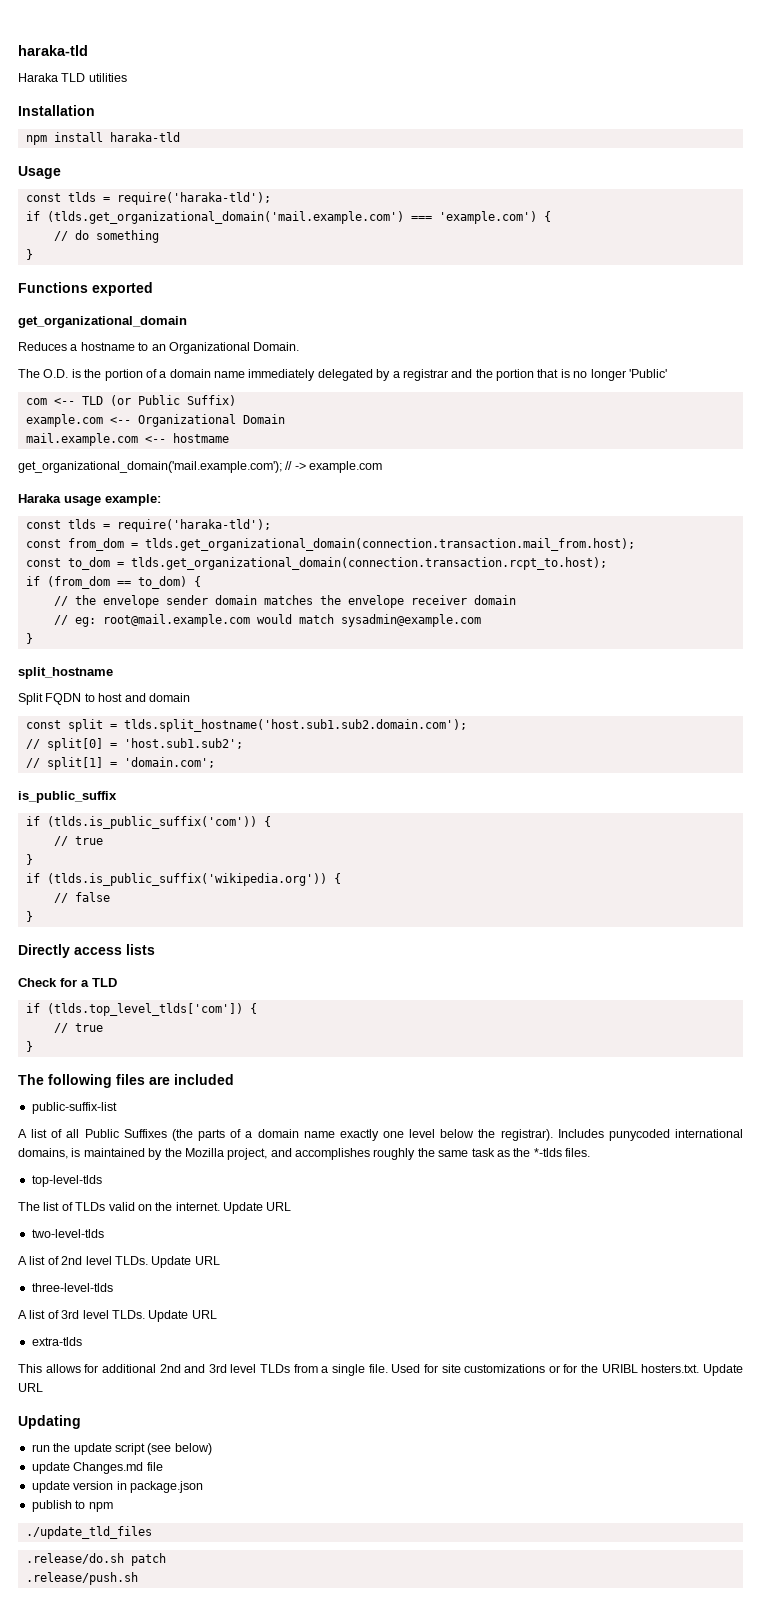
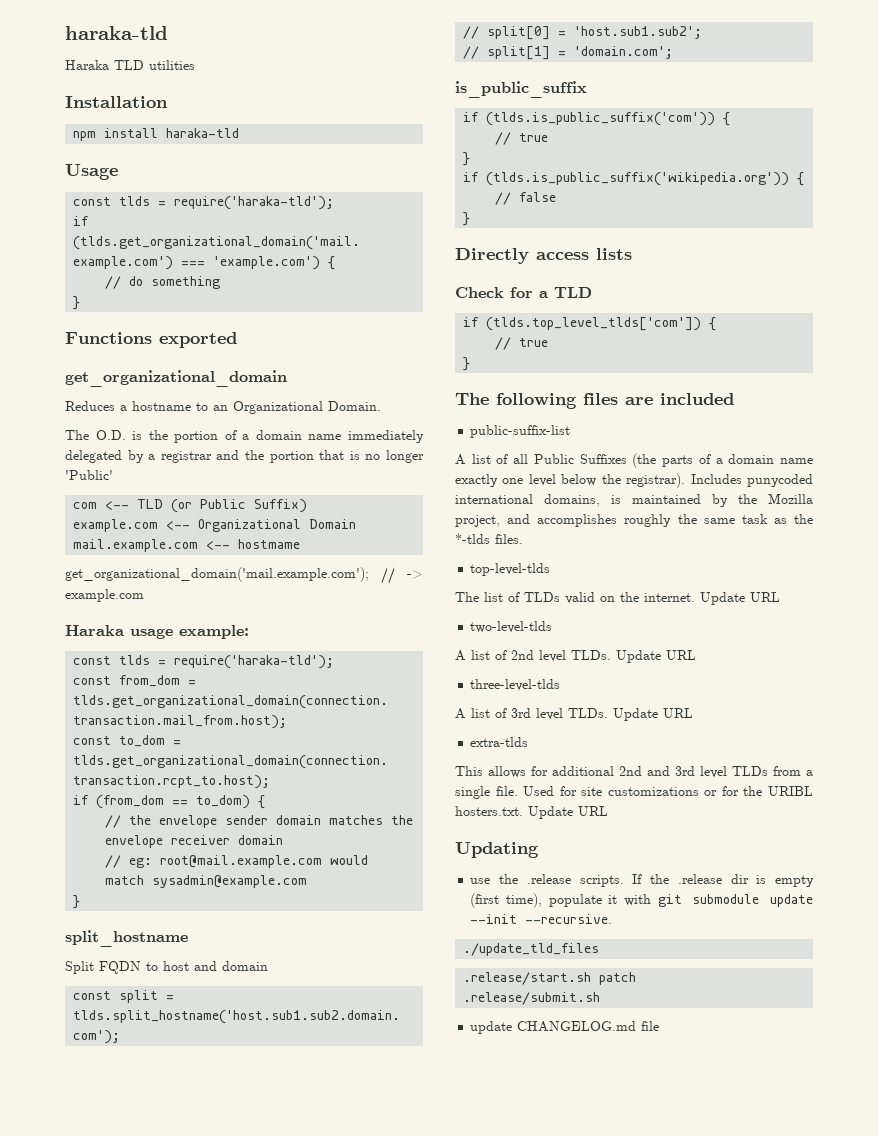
- run the update script (see below)
- update Changes.md file
- update version in package.json
- publish to npm
+ use the .release scripts. If the .release dir is empty (first time), populate it with git submodule update --init --recursive.
- .release/do.sh patch
+ .release/start.sh patch
- .release/push.sh
+ .release/submit.sh
+ update CHANGELOG.md file

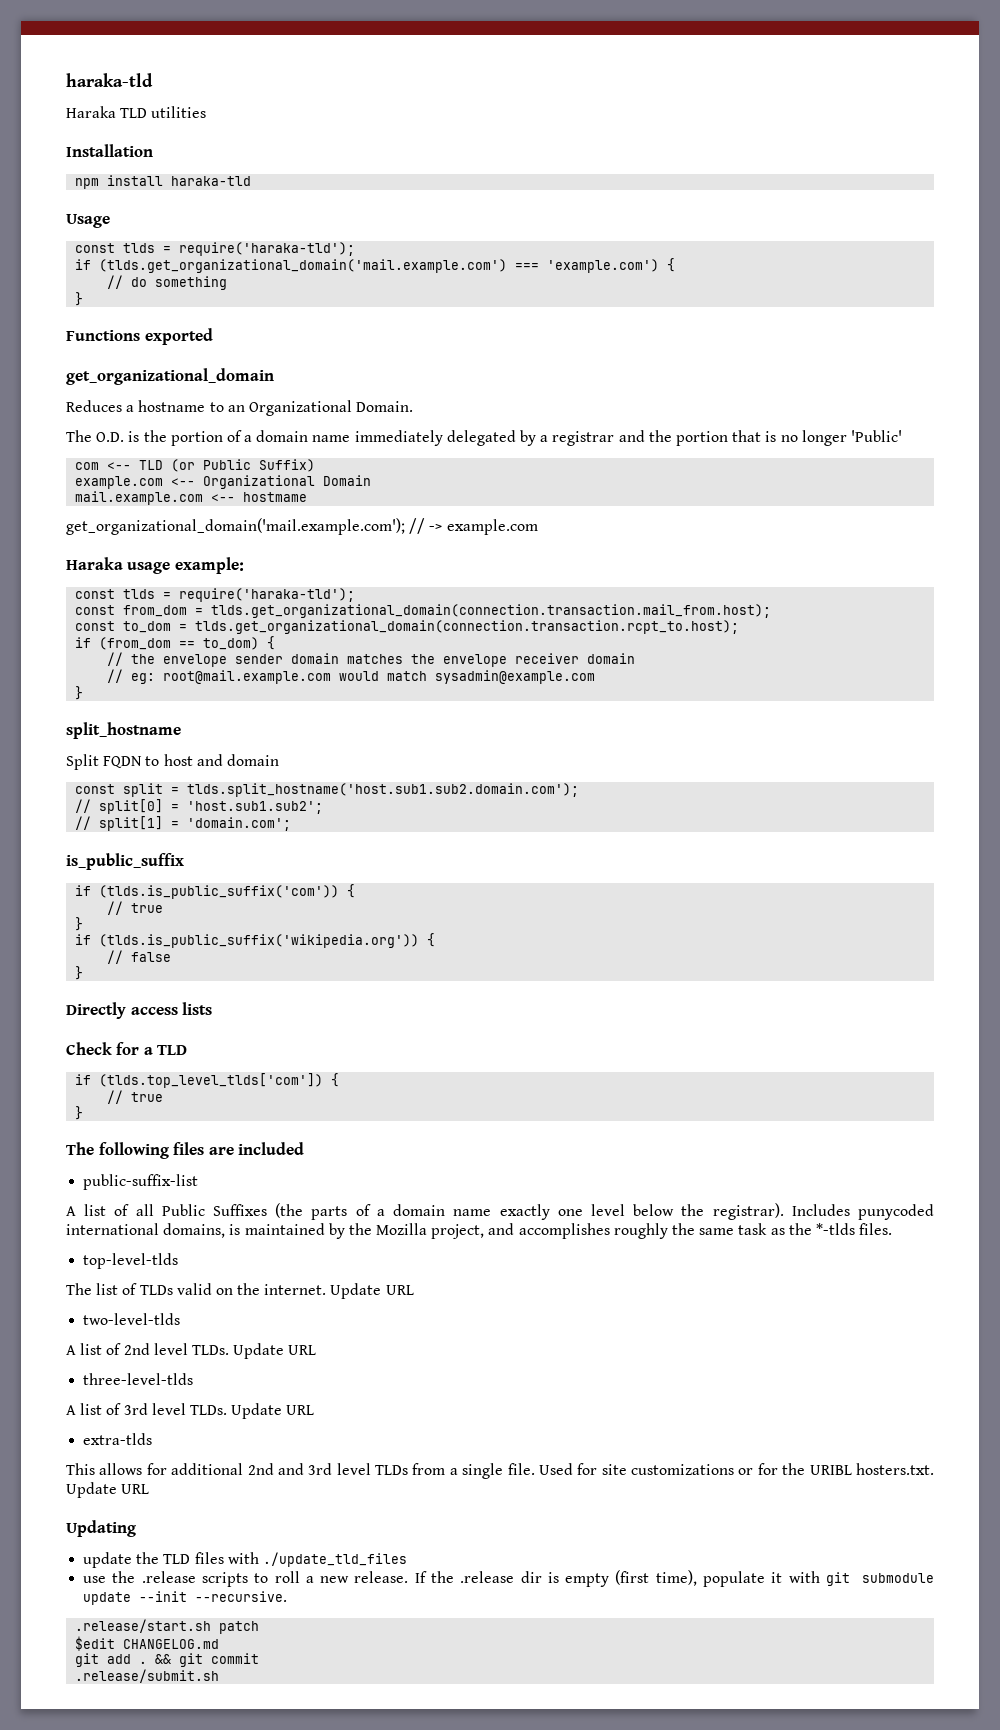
- use the .release scripts.
+ update the TLD files with ./update_tld_files
+ use the .release scripts to roll a new release.
- ./update_tld_files
+ $edit CHANGELOG.md
+ git add . && git commit
  .release/submit.sh
- update CHANGELOG.md file

